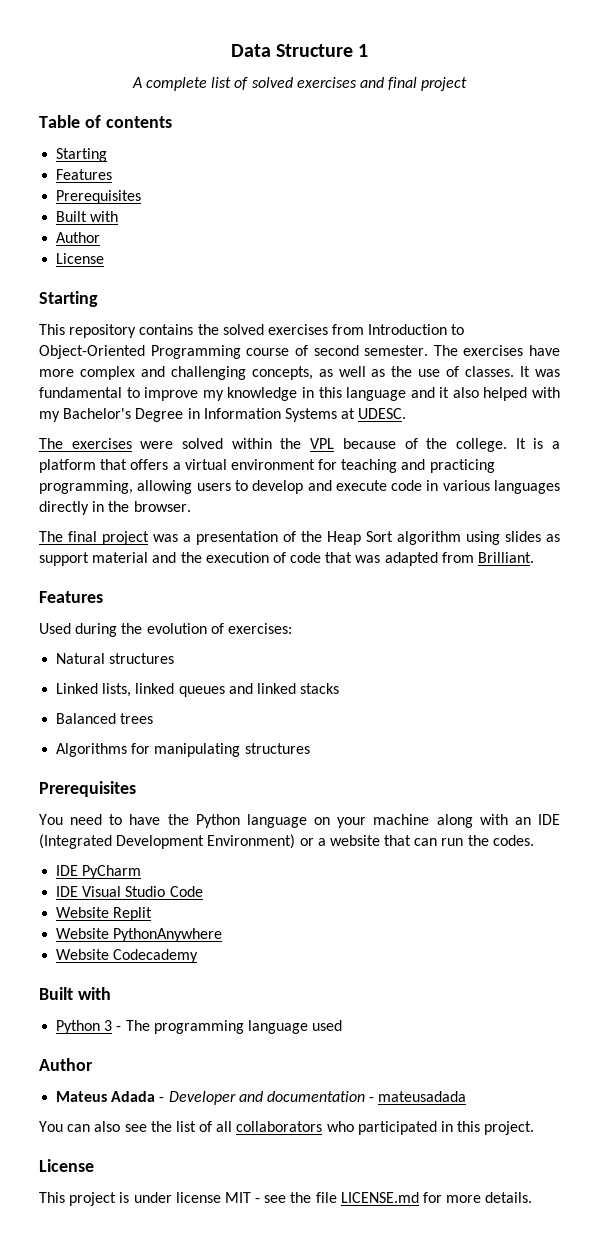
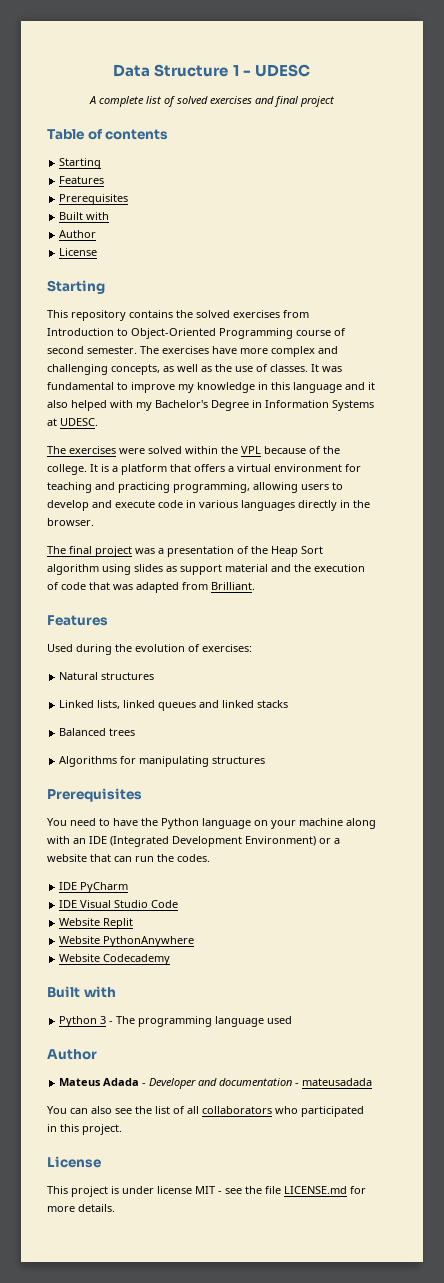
- Data Structure 1
+ Data Structure 1 - UDESC

